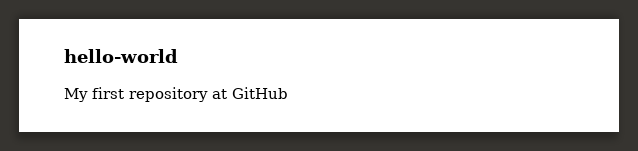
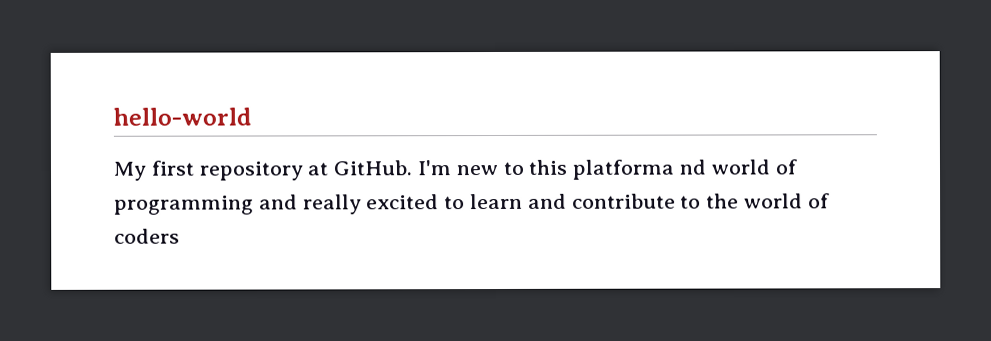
- My first repository at GitHub
+ My first repository at GitHub. I'm new to this platforma nd world of programming and really excited to learn and contribute to the world of coders

